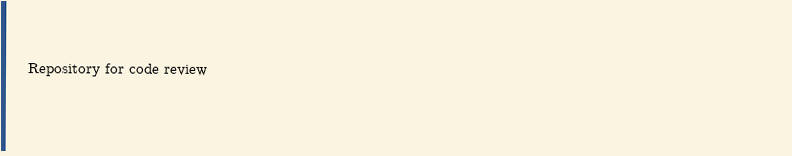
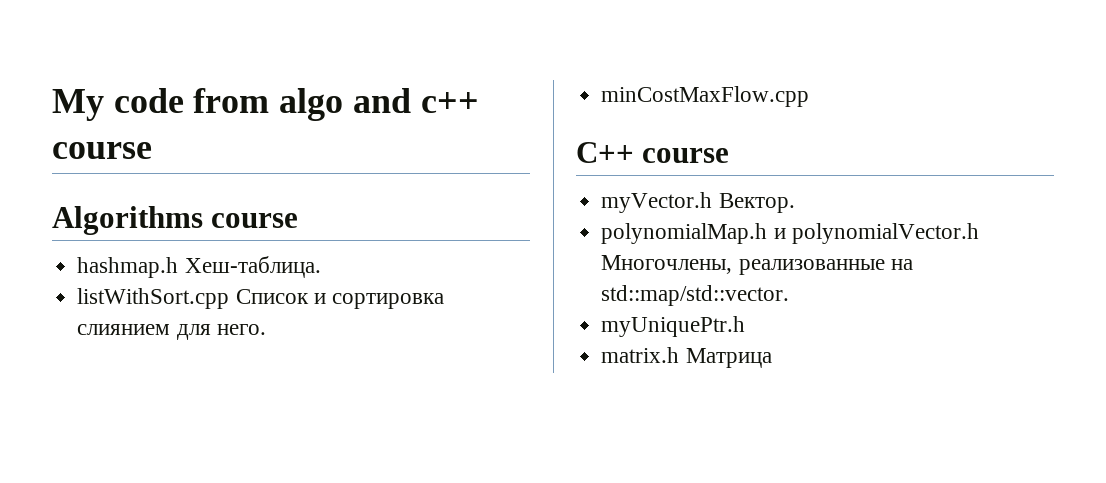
- Repository for code review
+ My code from algo and c++ course
+ Algorithms course
+ hashmap.h Хеш-таблица.
+ listWithSort.cpp Список и сортировка слиянием для него.
+ minCostMaxFlow.cpp
+ С++ course
+ myVector.h Вектор.
+ polynomialMap.h и polynomialVector.h Многочлены, реализованные на std::map/std::vector.
+ myUniquePtr.h
+ matrix.h Матрица

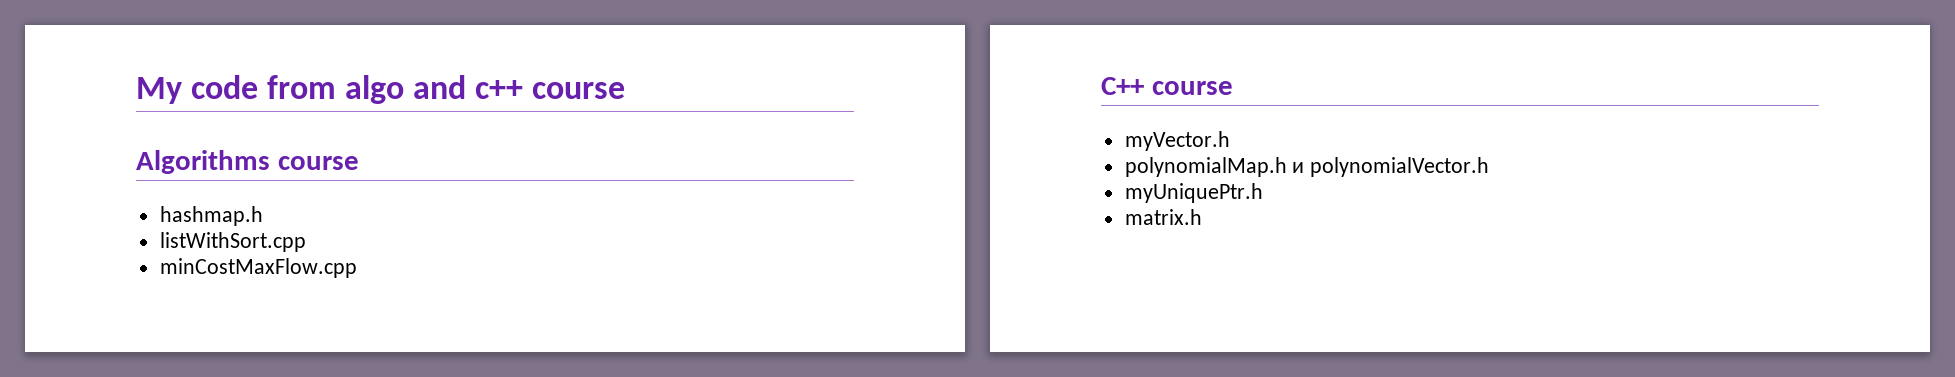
- hashmap.h Хеш-таблица.
+ hashmap.h
- listWithSort.cpp Список и сортировка слиянием для него.
+ listWithSort.cpp
- myVector.h Вектор.
+ myVector.h
- polynomialMap.h и polynomialVector.h Многочлены, реализованные на std::map/std::vector.
+ polynomialMap.h и polynomialVector.h
- matrix.h Матрица
+ matrix.h

